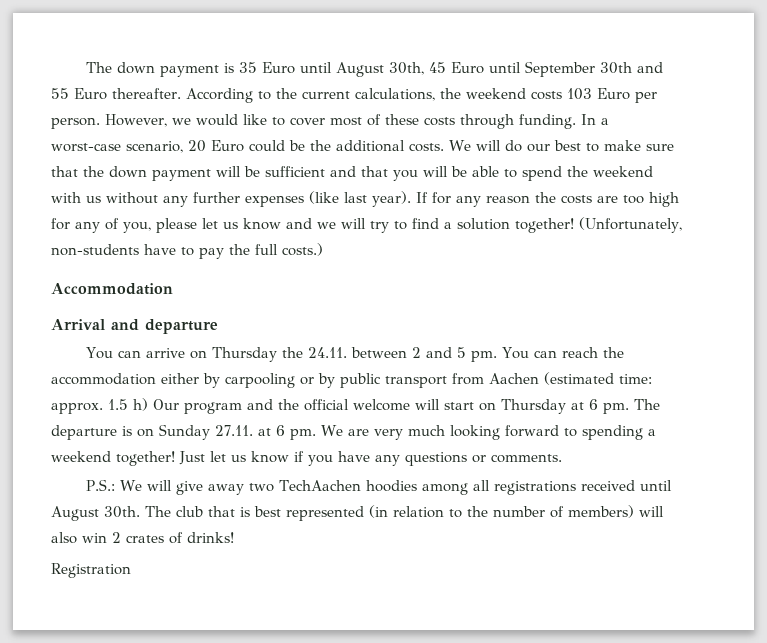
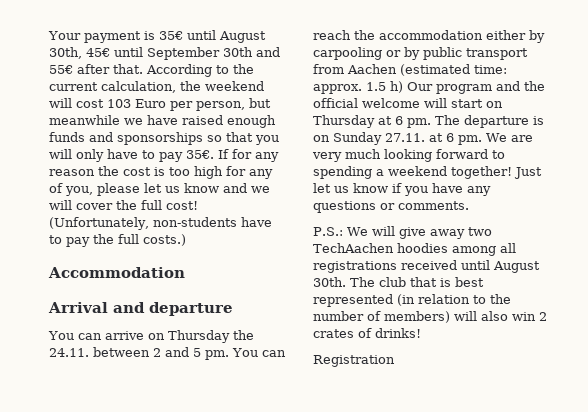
- The down payment is 35 Euro until August 30th, 45 Euro until September 30th and 55 Euro thereafter.
+ Your payment is 35€ until August 30th, 45€ until September 30th and 55€ after that.
- According to the current calculations, the weekend costs 103 Euro per person. However, we would like to cover most of these costs through funding. In a worst-case scenario, 20 Euro could be the additional costs. We will do our best to make sure that the down payment will be sufficient and that you will be able to spend the weekend with us without any further expenses (like last year).
+ According to the current calculation, the weekend will cost 103 Euro per person, but meanwhile we have raised enough funds and sponsorships so that you will only have to pay 35€.
- If for any reason the costs are too high for any of you, please let us know and we will try to find a solution together!
+ If for any reason the cost is too high for any of you, please let us know and we will cover the full cost!

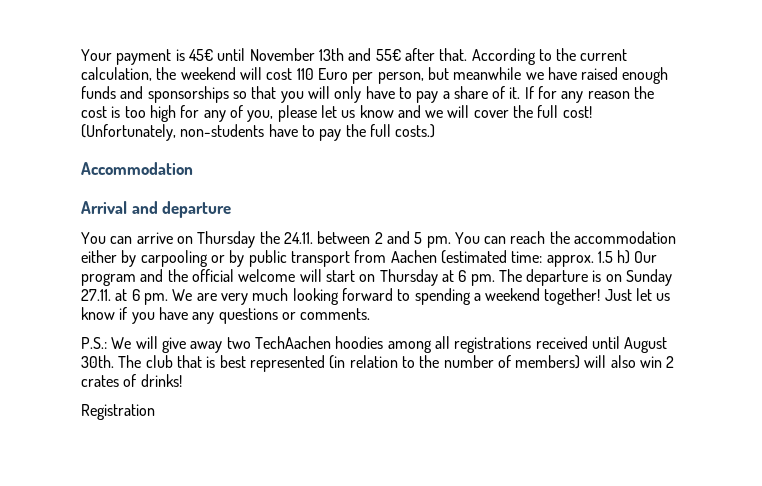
- Your payment is 35€ until August 30th, 45€ until September 30th and 55€ after that.
+ Your payment is 45€ until November 13th and 55€ after that.
- According to the current calculation, the weekend will cost 103 Euro per person, but meanwhile we have raised enough funds and sponsorships so that you will only have to pay 35€.
+ According to the current calculation, the weekend will cost 110 Euro per person, but meanwhile we have raised enough funds and sponsorships so that you will only have to pay a share of it.

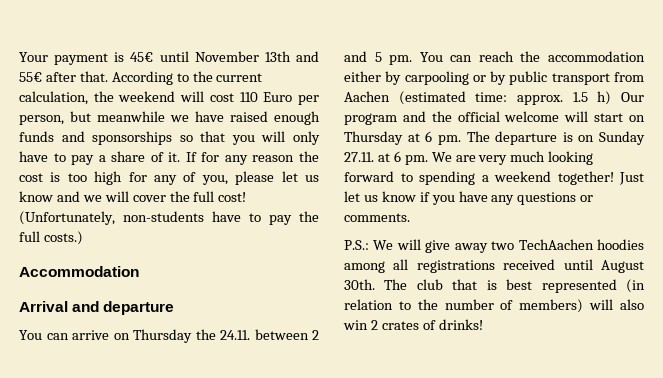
- Registration

